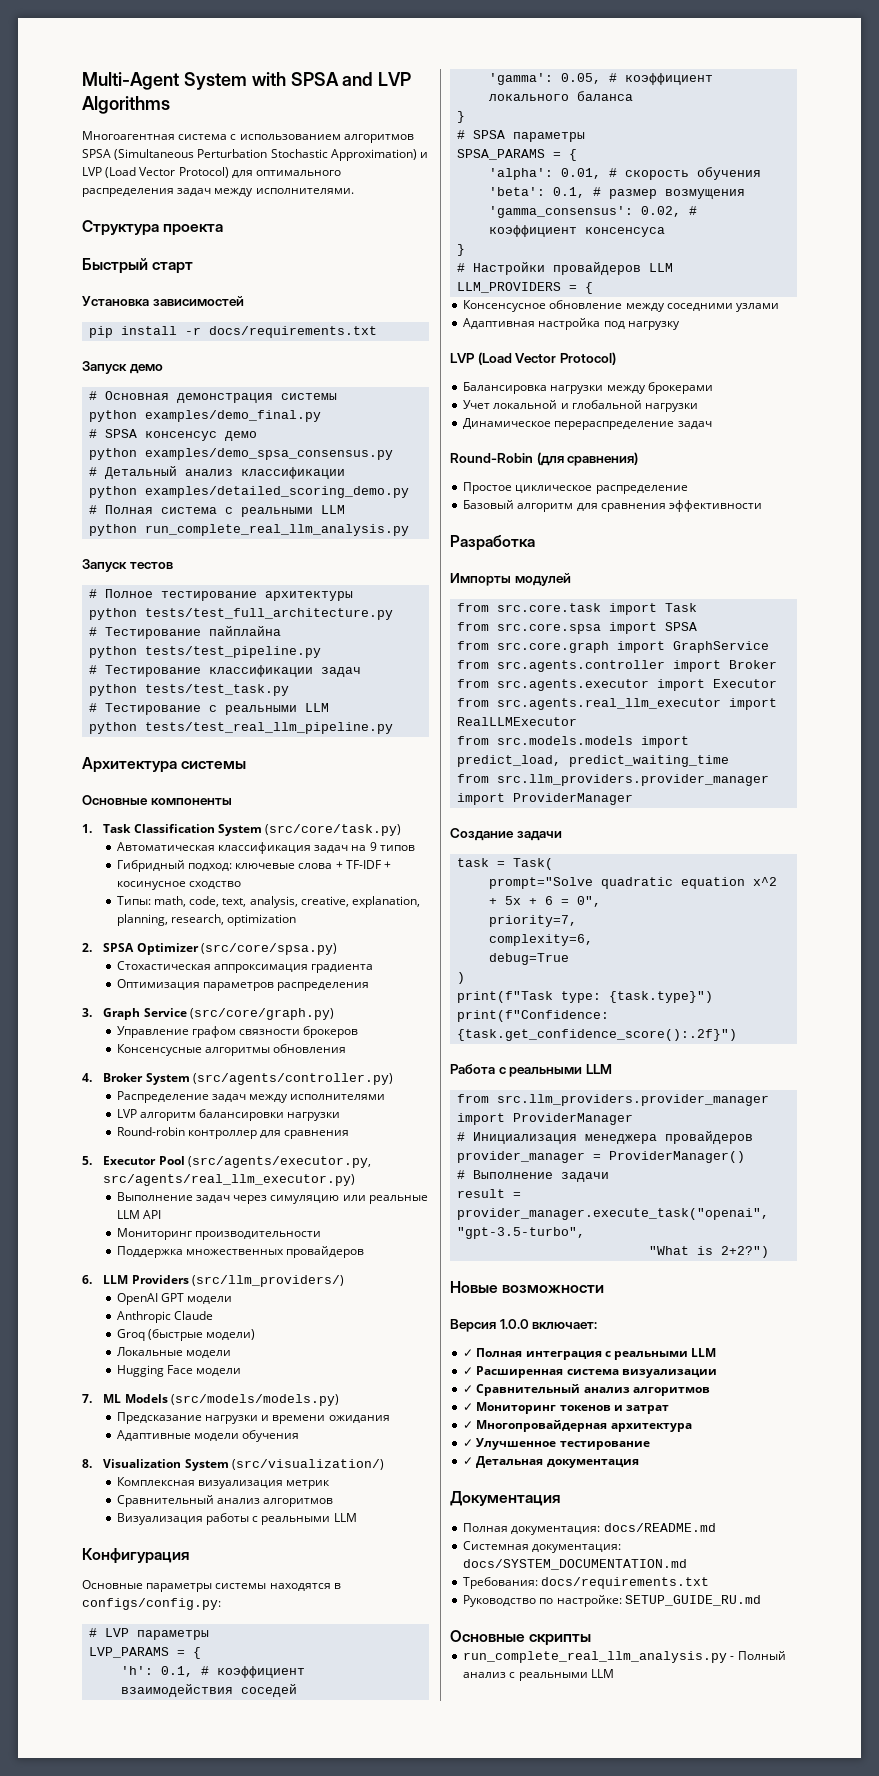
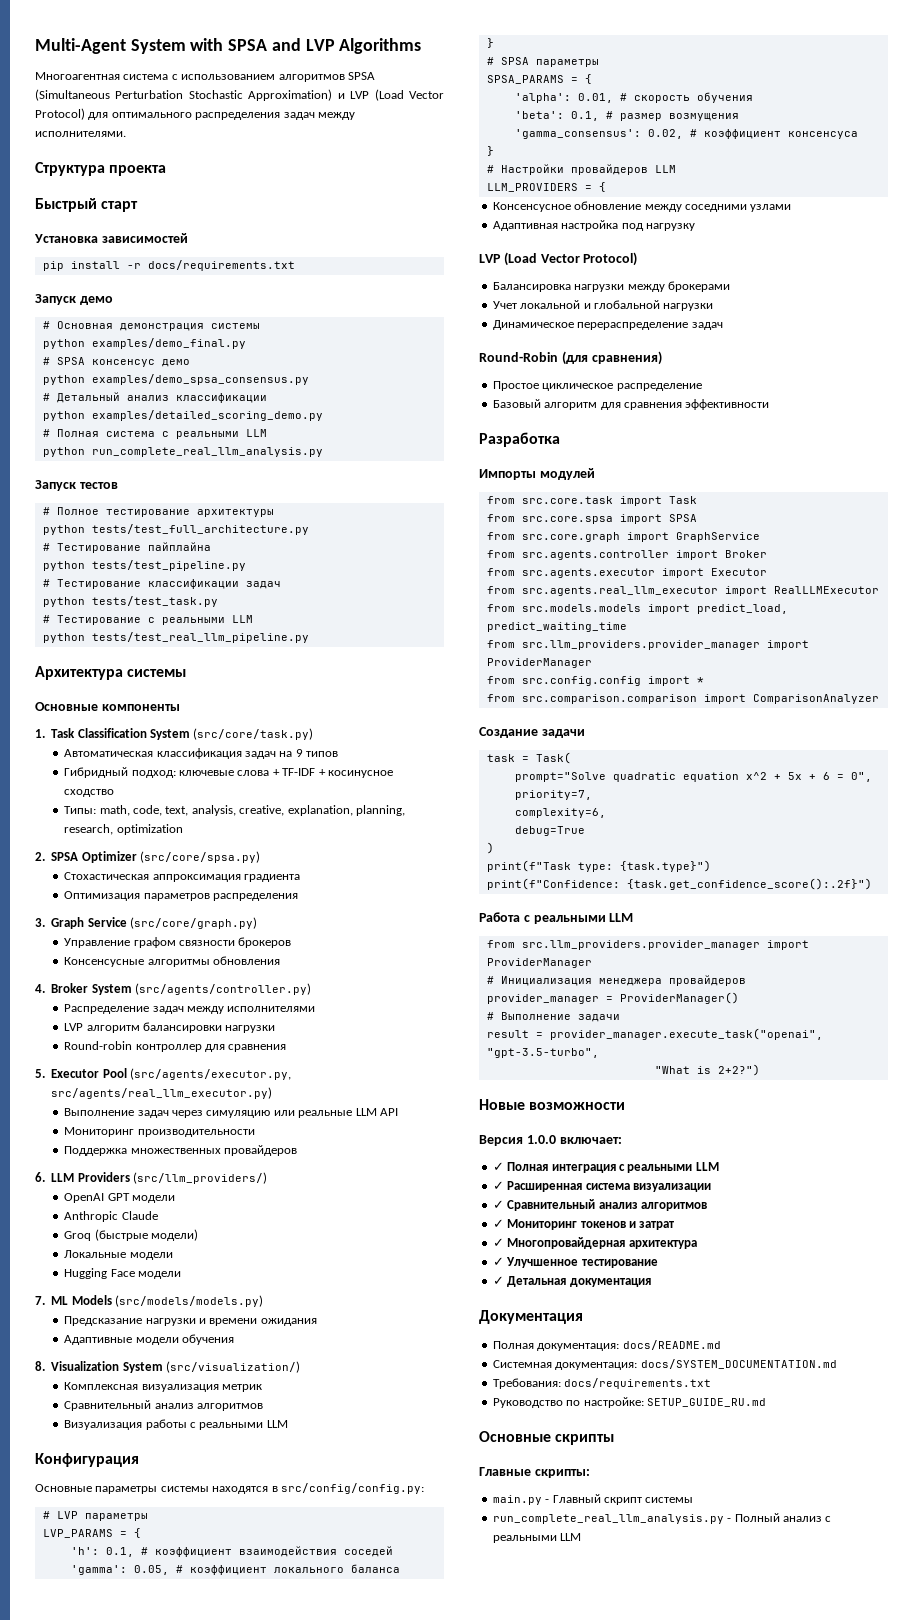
- Основные параметры системы находятся в configs/config.py:
+ Основные параметры системы находятся в src/config/config.py:
+ from src.config.config import *
+ from src.comparison.comparison import ComparisonAnalyzer
+ Главные скрипты:
+ main.py - Главный скрипт системы

